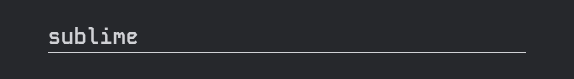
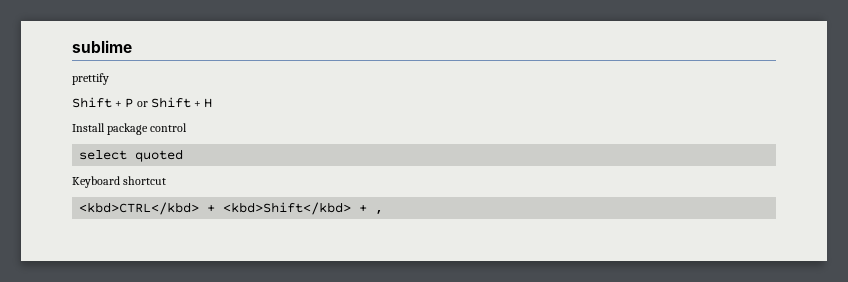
+ prettify
+ Shift + P or Shift + H
+ Install package control
+ select quoted
+ Keyboard shortcut
+ <kbd>CTRL</kbd> + <kbd>Shift</kbd> + ,

